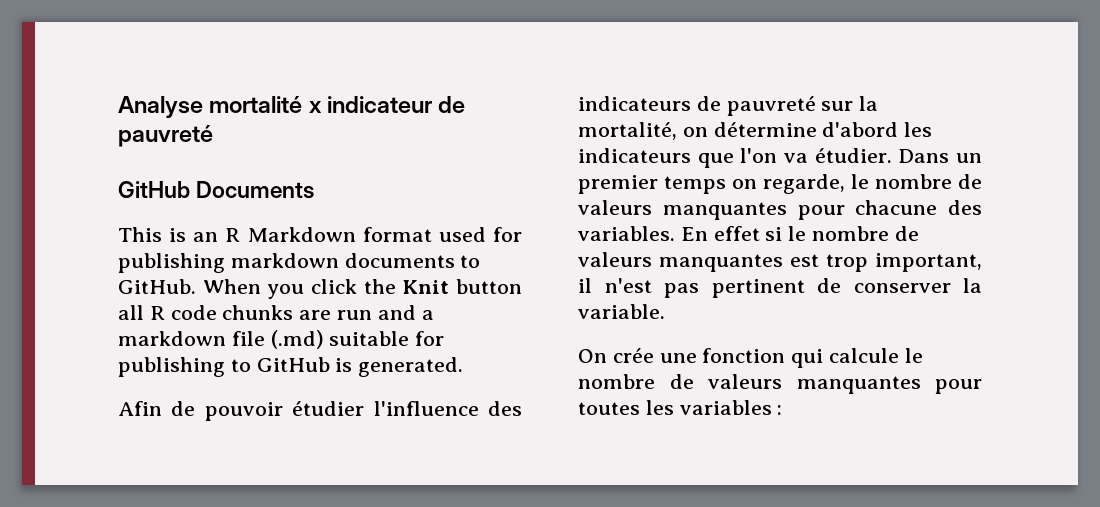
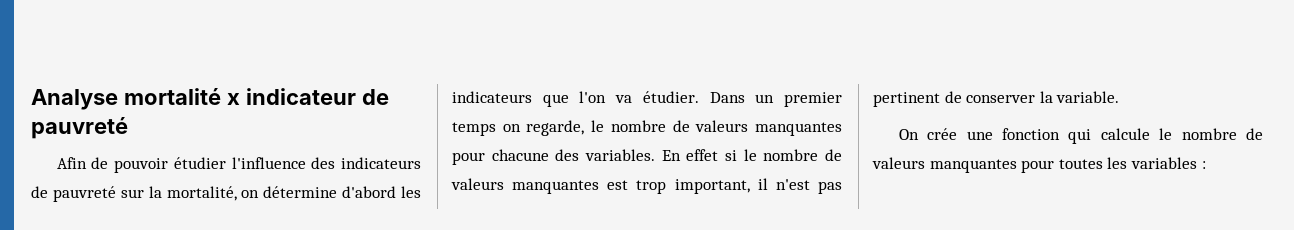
- GitHub Documents
- This is an R Markdown format used for publishing markdown documents to GitHub. When you click the Knit button all R code chunks are run and a markdown file (.md) suitable for publishing to GitHub is generated.

